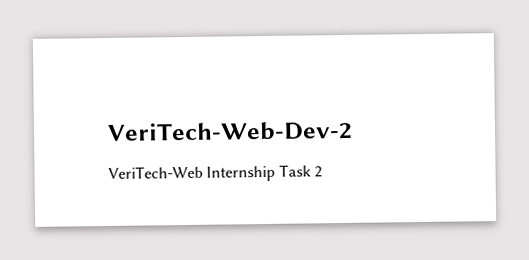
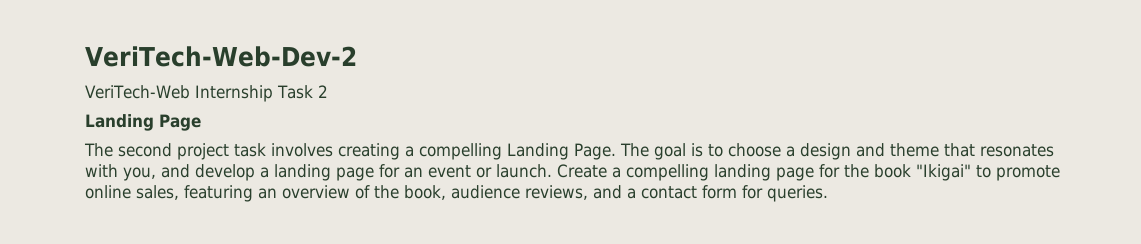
+ Landing Page
+ The second project task involves creating a compelling Landing Page. The goal is to choose a design and theme that resonates with you, and develop a landing page for an event or launch. Create a compelling landing page for the book "Ikigai" to promote online sales, featuring an overview of the book, audience reviews, and a contact form for queries.

